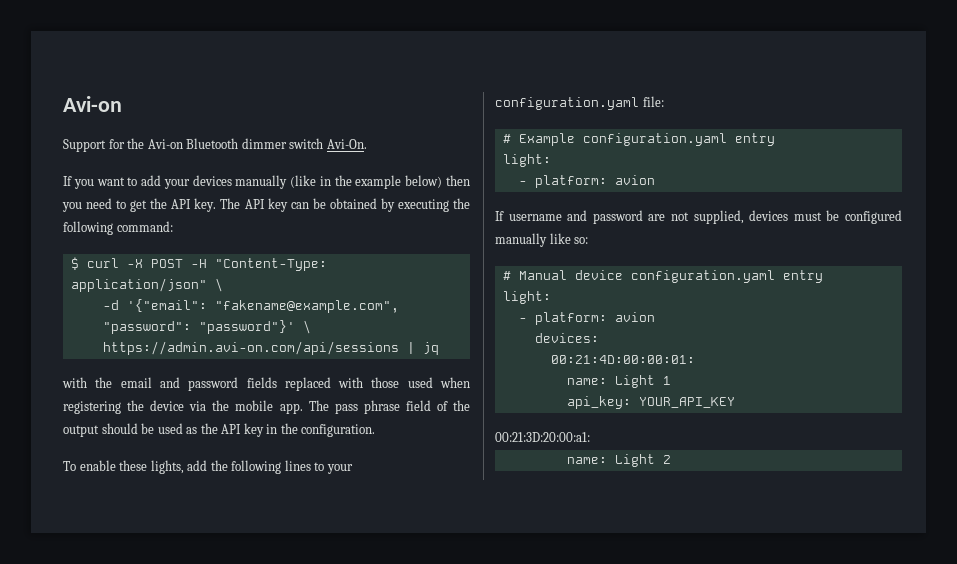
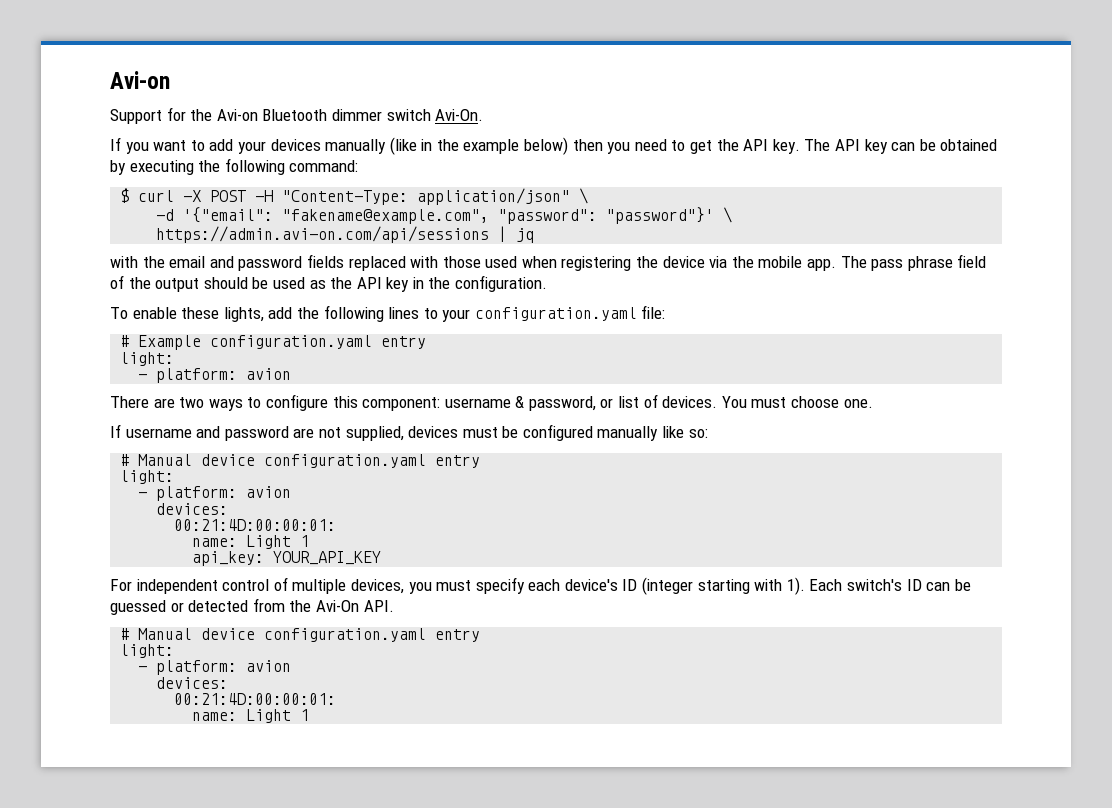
+ There are two ways to configure this component: username & password, or list of devices. You must choose one.
- 00:21:3D:20:00:a1:
- name: Light 2
+ For independent control of multiple devices, you must specify each device's ID (integer starting with 1). Each switch's ID can be guessed or detected from the Avi-On API.
+ # Manual device configuration.yaml entry
+ light:
+ - platform: avion
+ devices:
+ 00:21:4D:00:00:01:
+ name: Light 1

